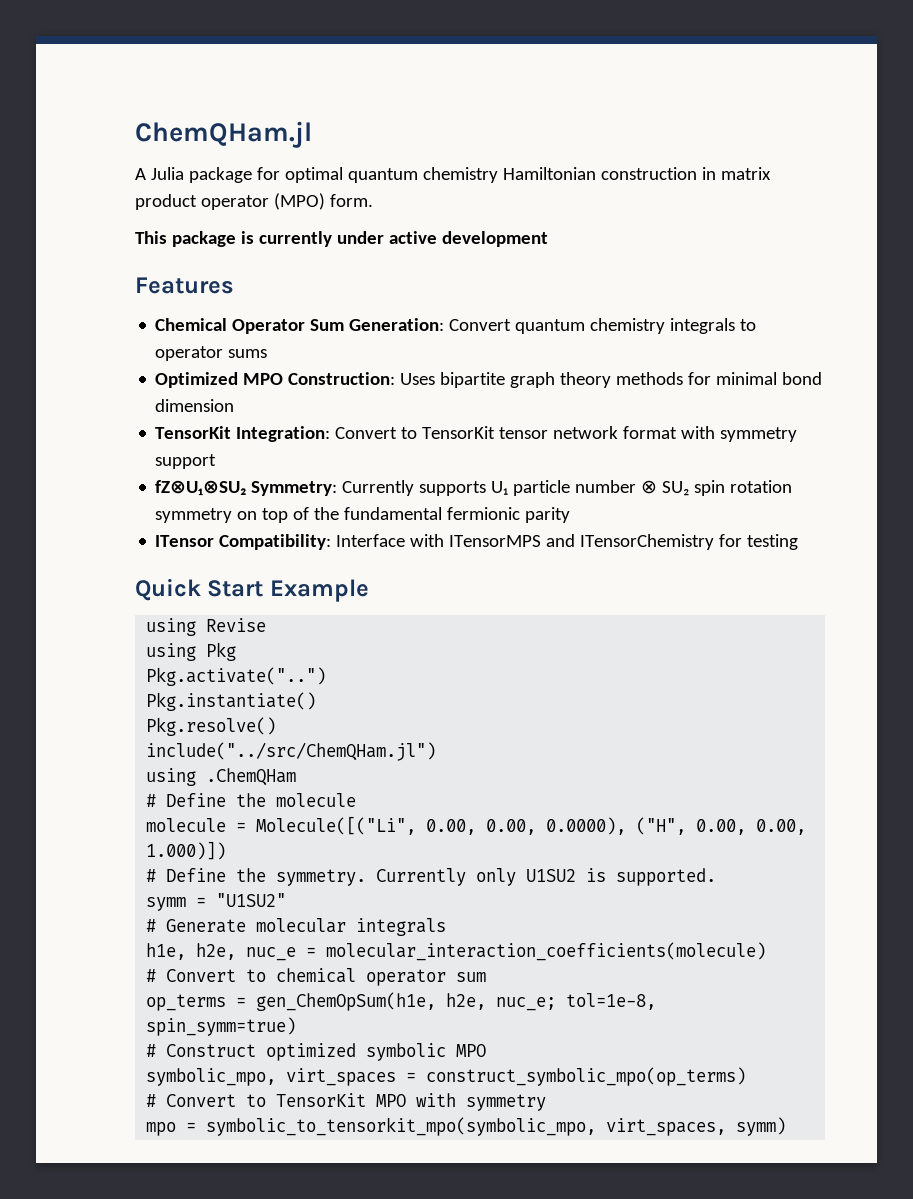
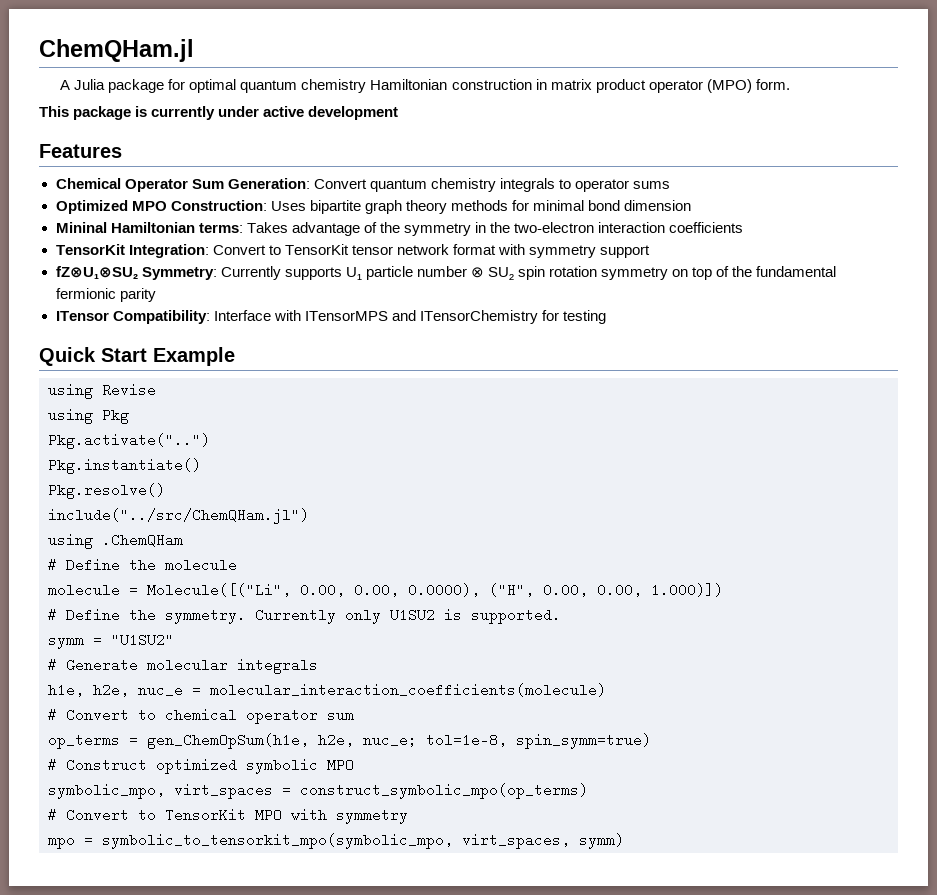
+ Mininal Hamiltonian terms: Takes advantage of the symmetry in the two-electron interaction coefficients

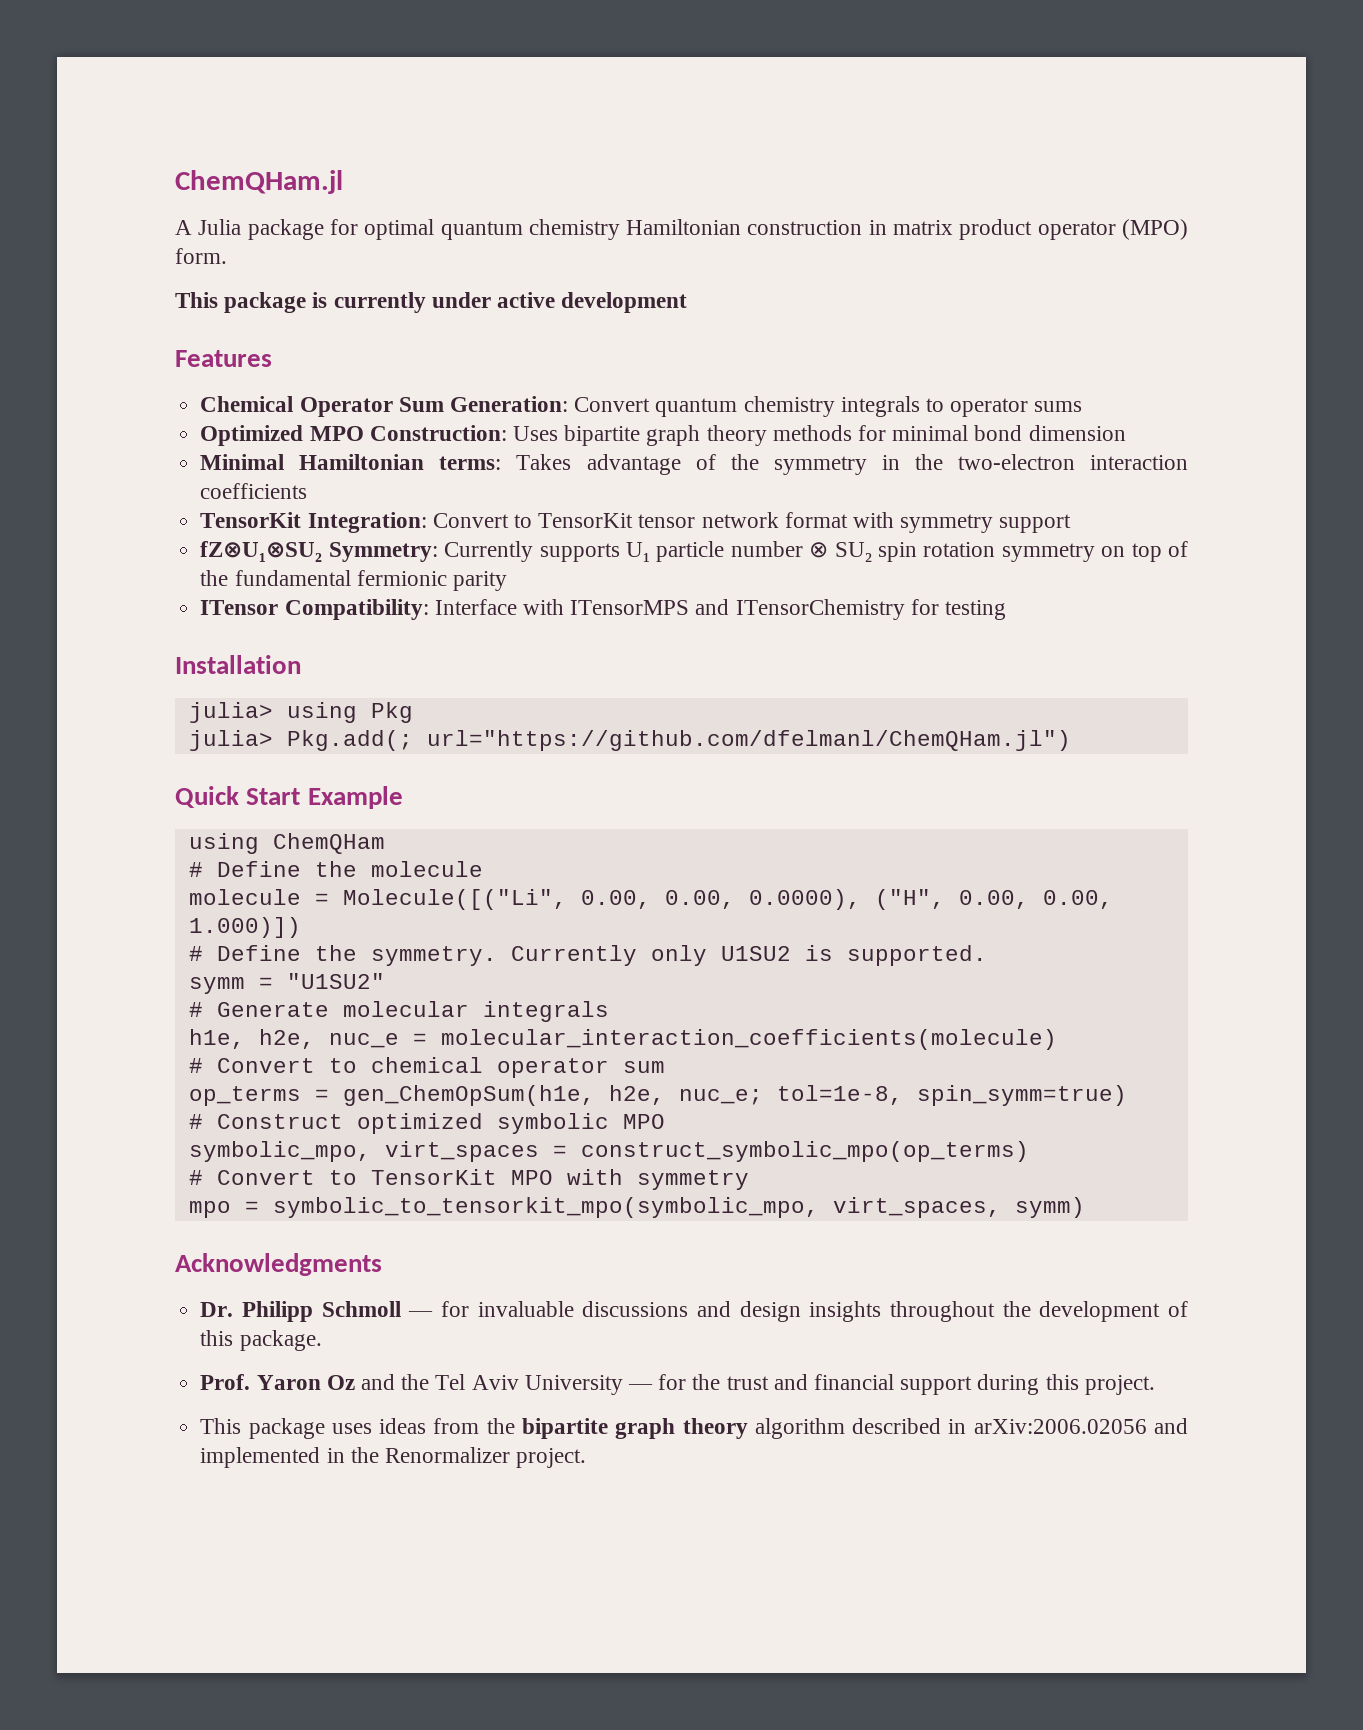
- Mininal Hamiltonian terms: Takes advantage of the symmetry in the two-electron interaction coefficients
+ Minimal Hamiltonian terms: Takes advantage of the symmetry in the two-electron interaction coefficients
+ Installation
+ julia> using Pkg
+ julia> Pkg.add(; url="https://github.com/dfelmanl/ChemQHam.jl")
  Quick Start Example
- using Revise
- using Pkg
- Pkg.activate("..")
- Pkg.instantiate()
- Pkg.resolve()
- include("../src/ChemQHam.jl")
- using .ChemQHam
+ using ChemQHam
+ Acknowledgments
+ Dr. Philipp Schmoll — for invaluable discussions and design insights throughout the development of this package.
+ Prof. Yaron Oz and the Tel Aviv University — for the trust and financial support during this project.
+ This package uses ideas from the bipartite graph theory algorithm described in arXiv:2006.02056 and implemented in the Renormalizer project.

